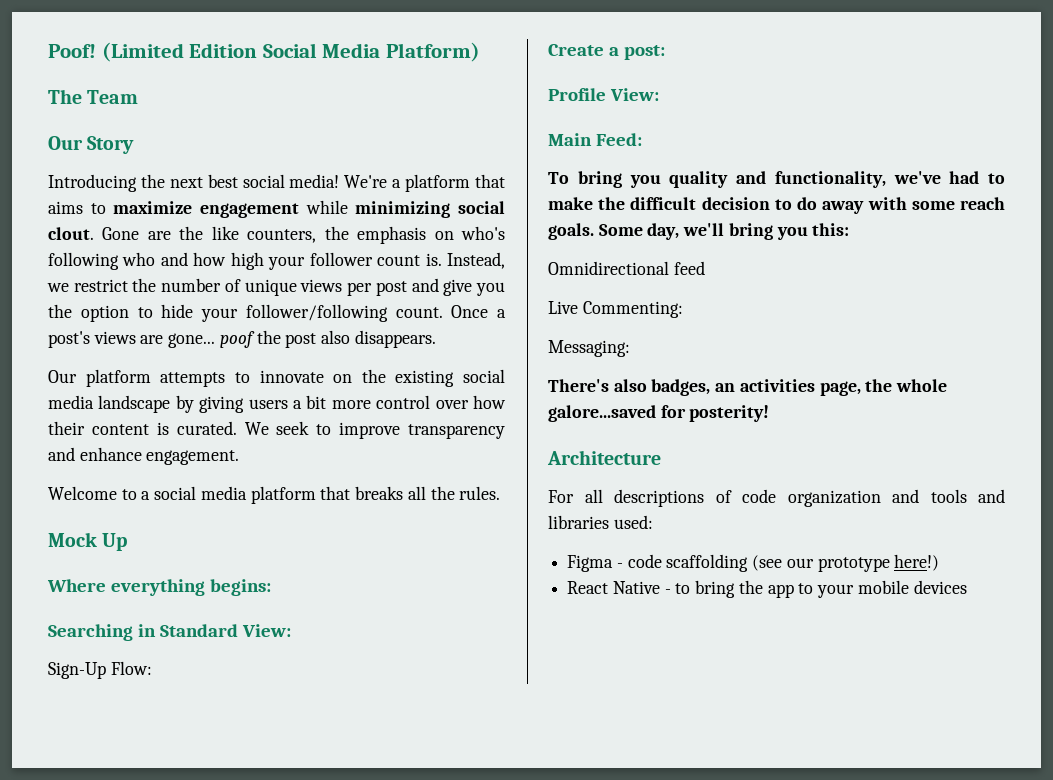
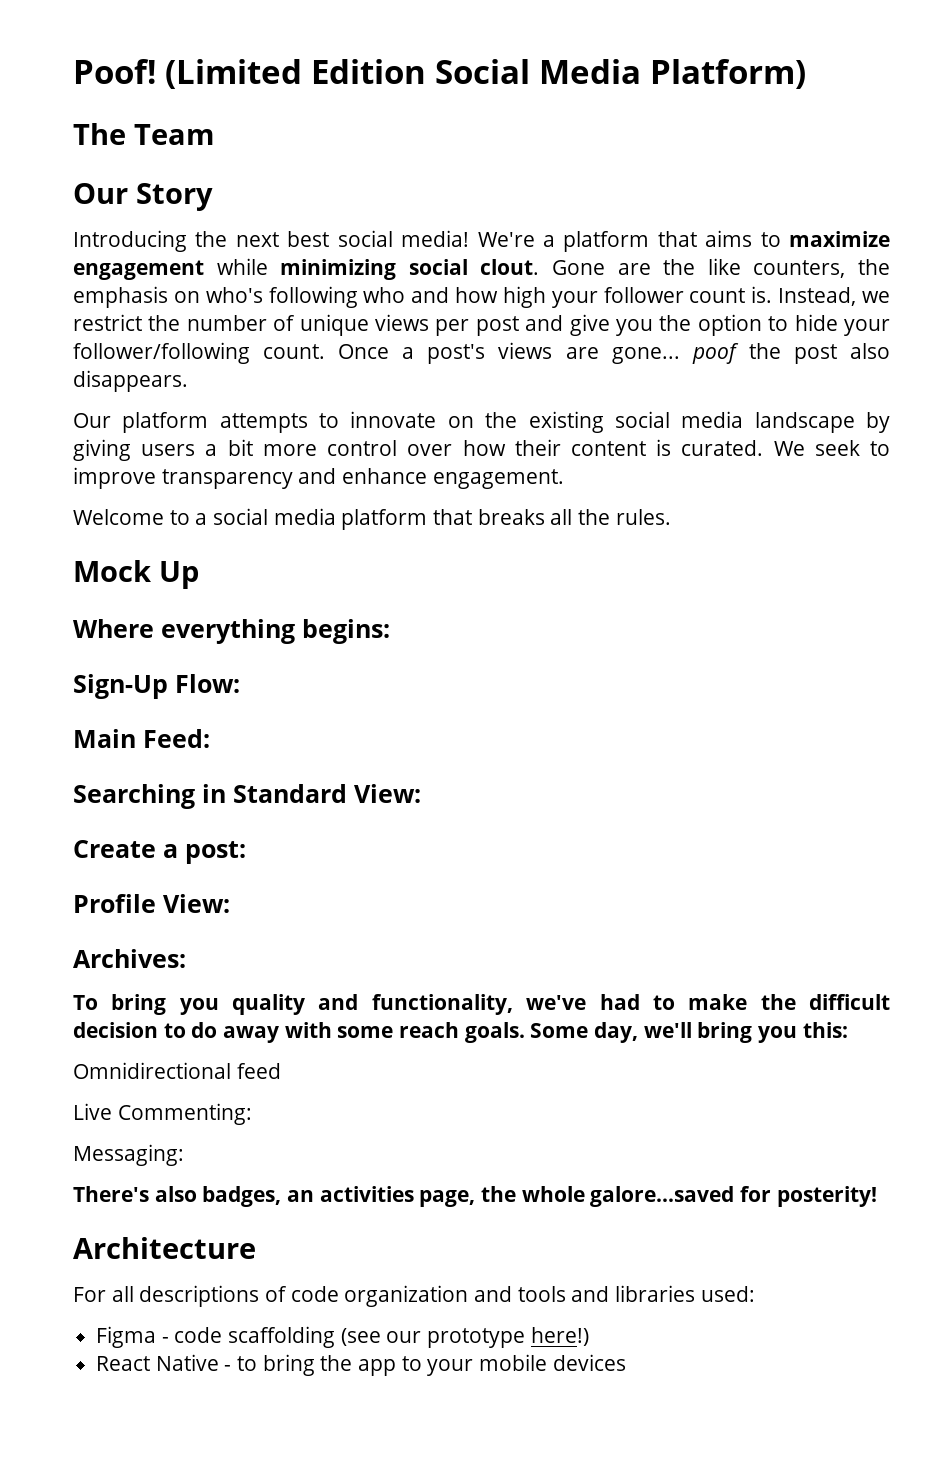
+ Sign-Up Flow:
+ Main Feed:
- Sign-Up Flow:
- Main Feed:
+ Archives:

